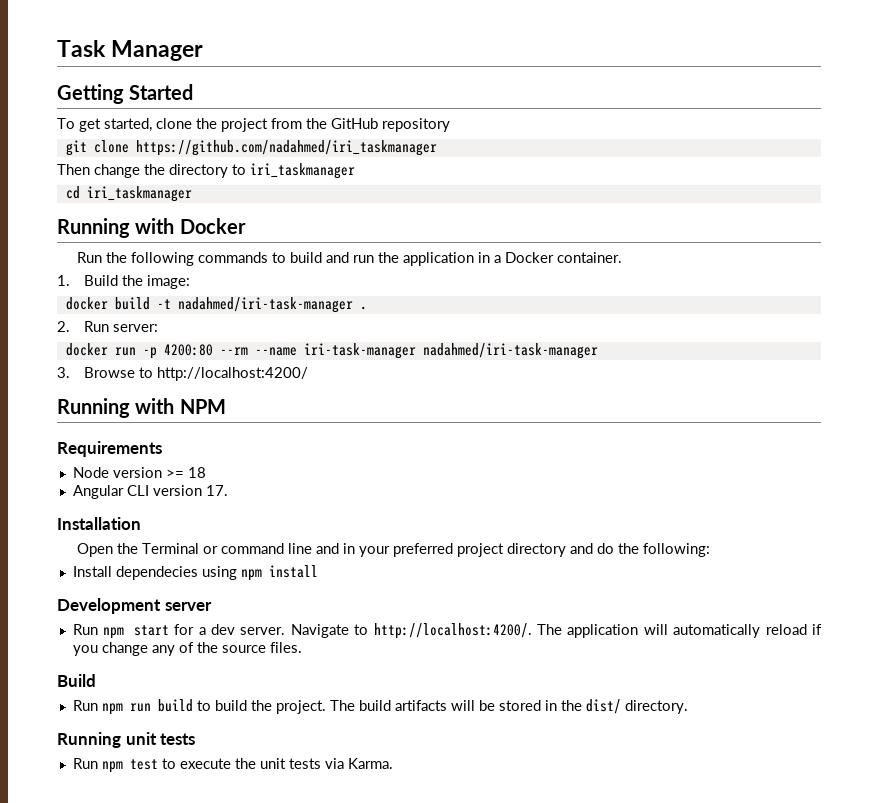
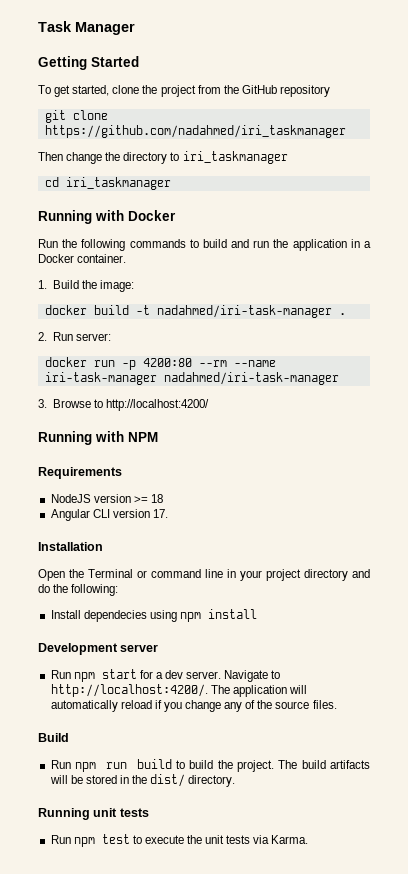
- Node version >= 18
+ NodeJS version >= 18
- Open the Terminal or command line and in your preferred project directory and do the following:
+ Open the Terminal or command line in your project directory and do the following:

